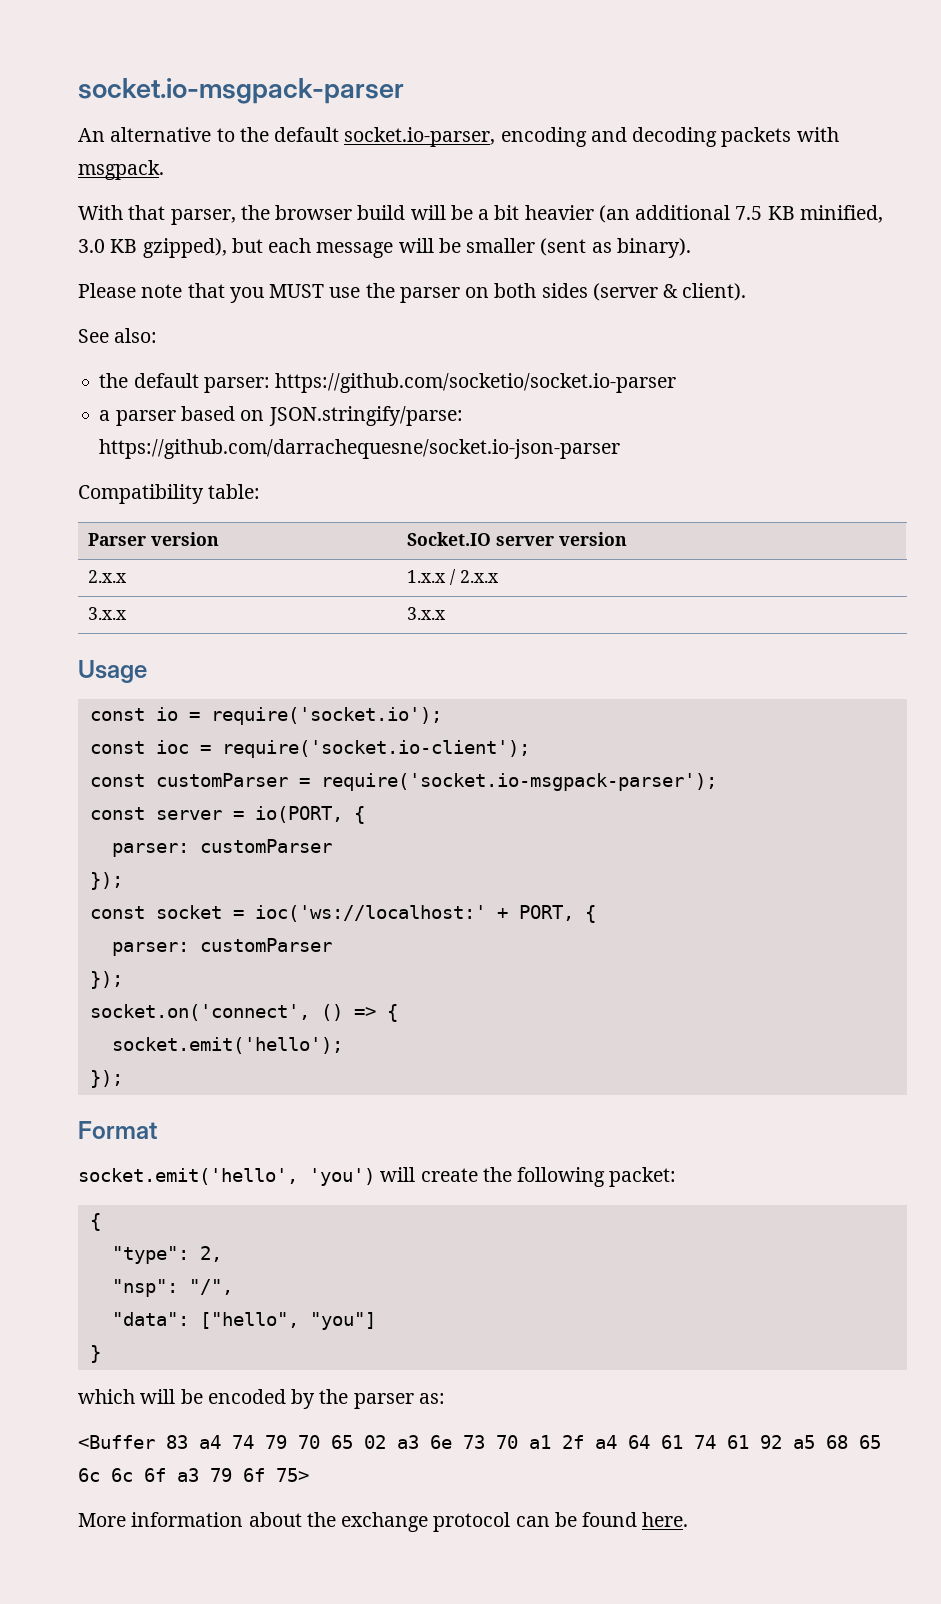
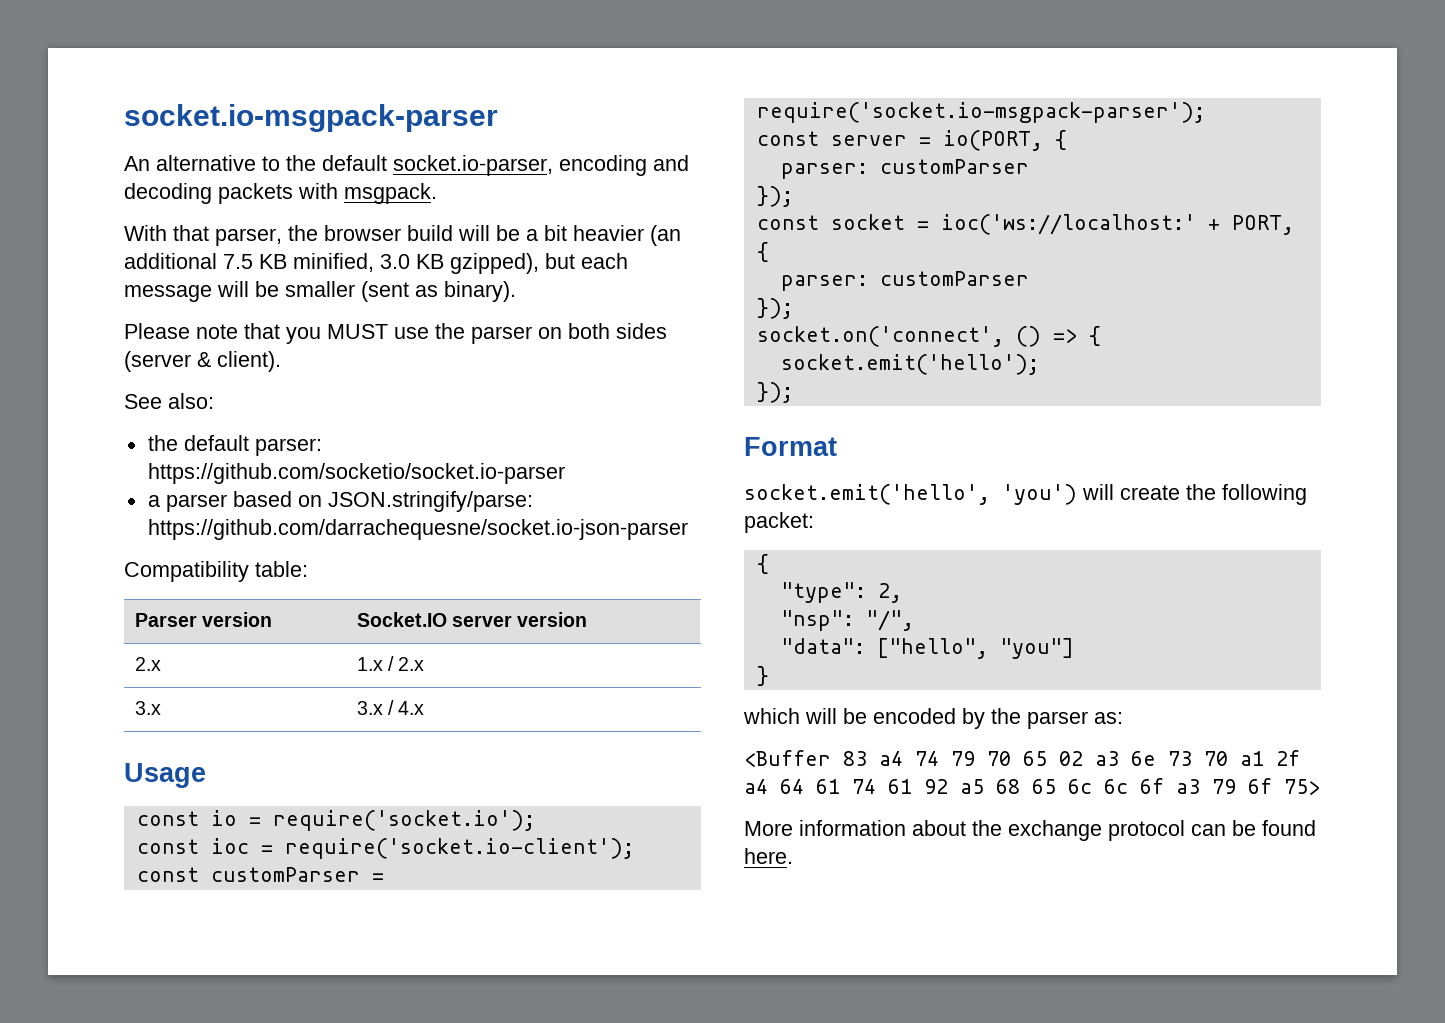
- 2.x.x | 1.x.x / 2.x.x
- 3.x.x | 3.x.x
+ 2.x | 1.x / 2.x
+ 3.x | 3.x / 4.x

